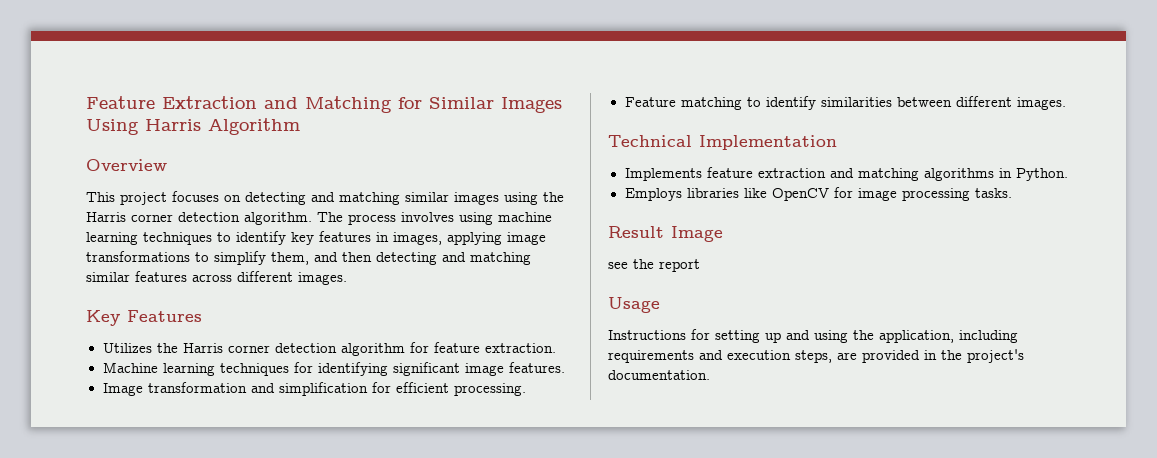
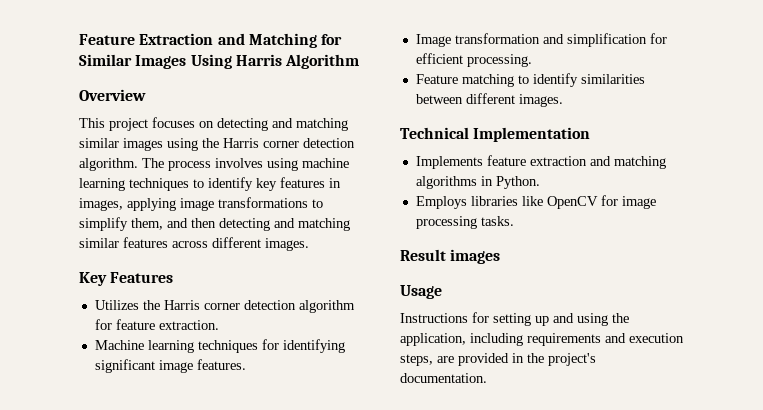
- Result Image
- see the report
+ Result images

